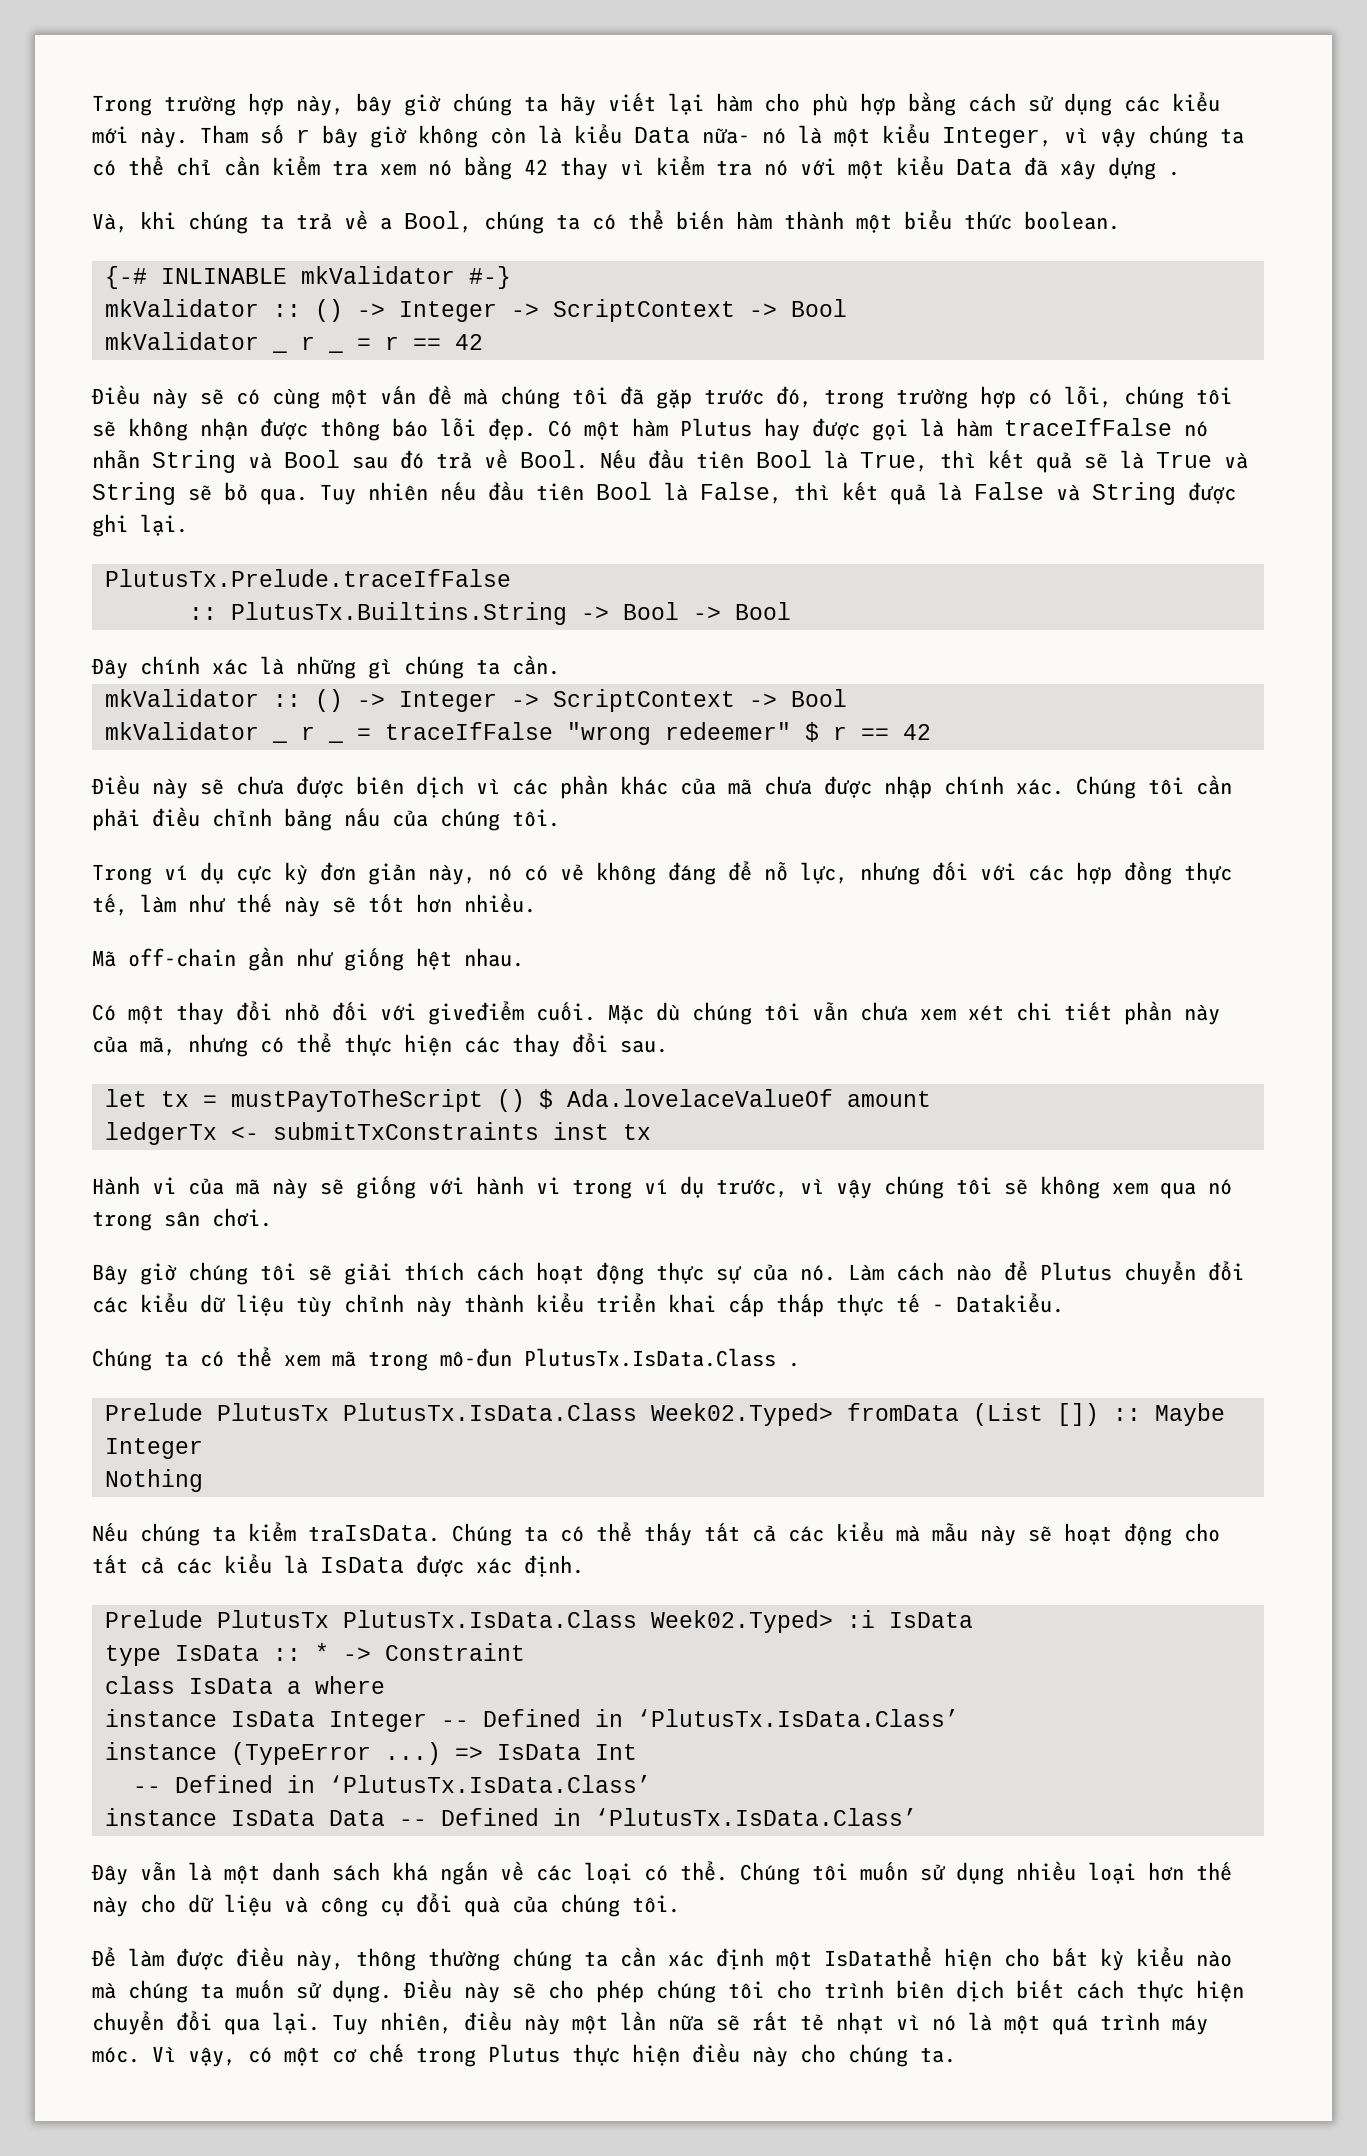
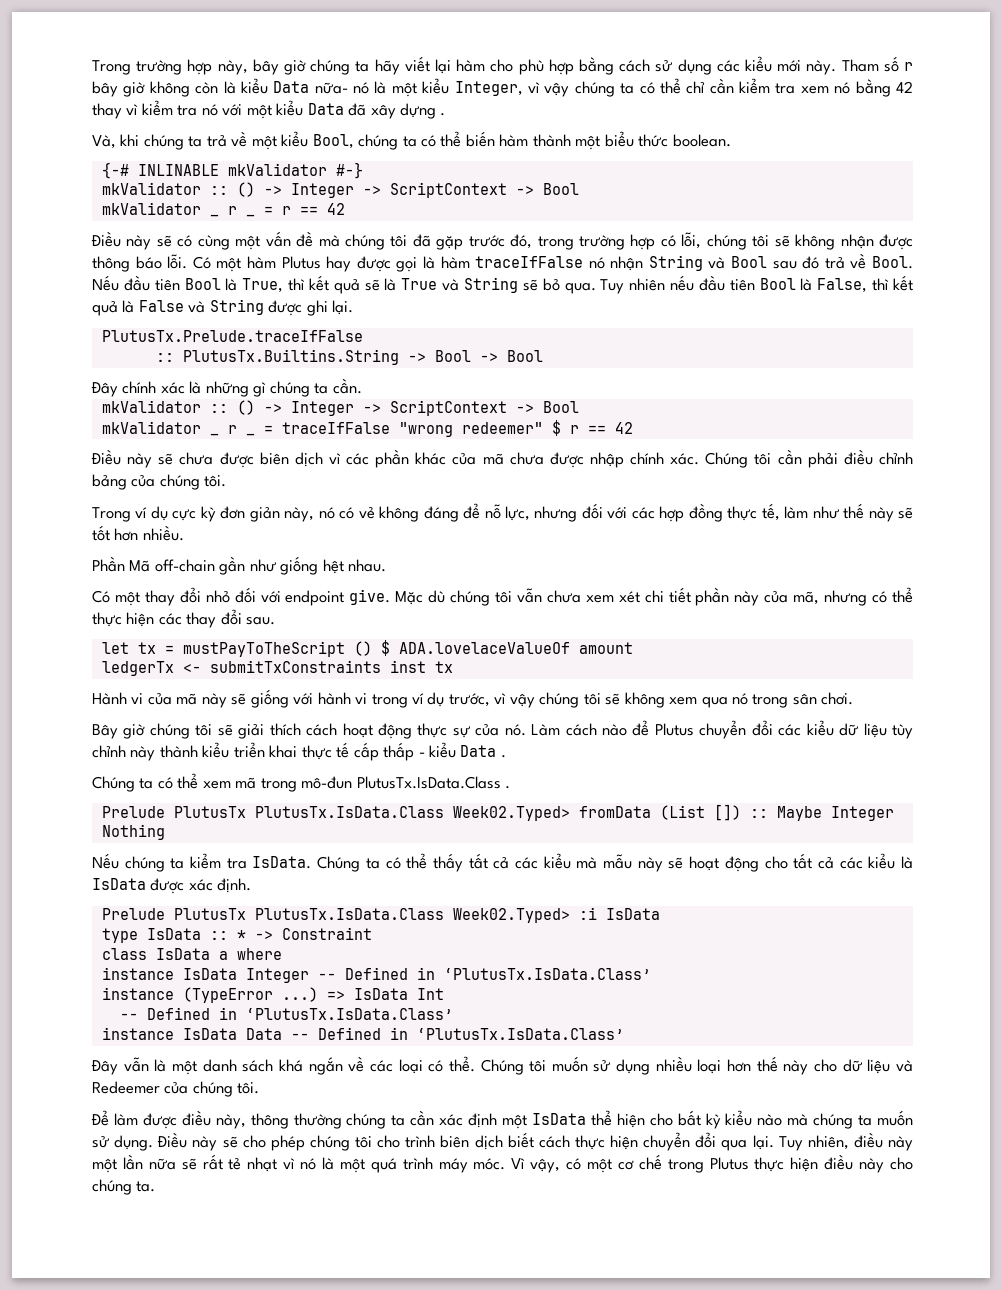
- Và, khi chúng ta trả về a Bool, chúng ta có thể biến hàm thành một biểu thức boolean.
+ Và, khi chúng ta trả về một kiểu Bool, chúng ta có thể biến hàm thành một biểu thức boolean.
- Điều này sẽ có cùng một vấn đề mà chúng tôi đã gặp trước đó, trong trường hợp có lỗi, chúng tôi sẽ không nhận được thông báo lỗi đẹp.
+ Điều này sẽ có cùng một vấn đề mà chúng tôi đã gặp trước đó, trong trường hợp có lỗi, chúng tôi sẽ không nhận được thông báo lỗi.
- Có một hàm Plutus hay được gọi là hàm traceIfFalse nó nhẫn String và Bool sau đó trả về Bool.
+ Có một hàm Plutus hay được gọi là hàm traceIfFalse nó nhận String và Bool sau đó trả về Bool.
- Chúng tôi cần phải điều chỉnh bảng nấu của chúng tôi.
+ Chúng tôi cần phải điều chỉnh bảng của chúng tôi.
- Mã off-chain gần như giống hệt nhau.
+ Phần Mã off-chain gần như giống hệt nhau.
- Có một thay đổi nhỏ đối với giveđiểm cuối.
+ Có một thay đổi nhỏ đối với endpoint give.
- let tx = mustPayToTheScript () $ Ada.lovelaceValueOf amount
+ let tx = mustPayToTheScript () $ ADA.lovelaceValueOf amount
- Làm cách nào để Plutus chuyển đổi các kiểu dữ liệu tùy chỉnh này thành kiểu triển khai cấp thấp thực tế - Datakiểu.
+ Làm cách nào để Plutus chuyển đổi các kiểu dữ liệu tùy chỉnh này thành kiểu triển khai thực tế cấp thấp - kiểu Data .
- Nếu chúng ta kiểm traIsData.
+ Nếu chúng ta kiểm tra IsData.
- Chúng tôi muốn sử dụng nhiều loại hơn thế này cho dữ liệu và công cụ đổi quà của chúng tôi.
+ Chúng tôi muốn sử dụng nhiều loại hơn thế này cho dữ liệu và Redeemer của chúng tôi.
- Để làm được điều này, thông thường chúng ta cần xác định một IsDatathể hiện cho bất kỳ kiểu nào mà chúng ta muốn sử dụng.
+ Để làm được điều này, thông thường chúng ta cần xác định một IsData thể hiện cho bất kỳ kiểu nào mà chúng ta muốn sử dụng.

